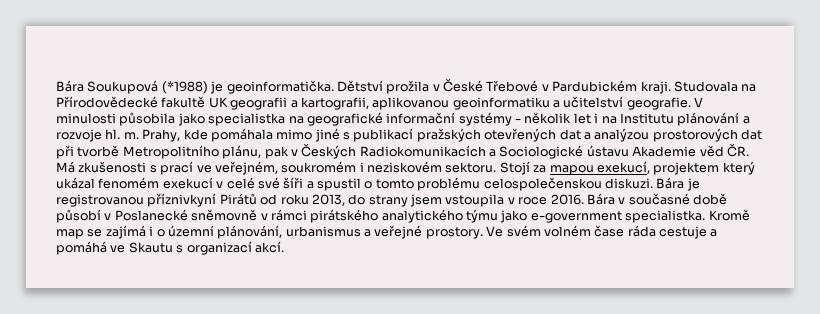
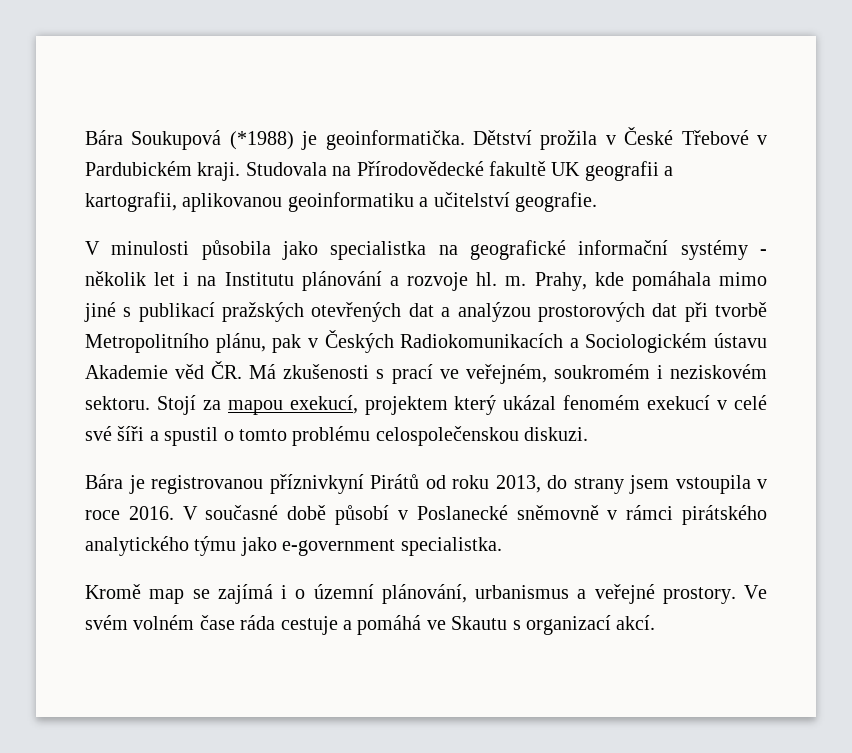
- Studovala na Přírodovědecké fakultě UK geografii a kartografii, aplikovanou geoinformatiku a učitelství geografie. V minulosti působila jako specialistka na geografické informační systémy - několik let i na Institutu plánování a rozvoje hl. m.
+ Studovala na Přírodovědecké fakultě UK geografii a kartografii, aplikovanou geoinformatiku a učitelství geografie.
+ V minulosti působila jako specialistka na geografické informační systémy - několik let i na Institutu plánování a rozvoje hl. m.
- Prahy, kde pomáhala mimo jiné s publikací pražských otevřených dat a analýzou prostorových dat při tvorbě Metropolitního plánu, pak v Českých Radiokomunikacích a Sociologické ústavu Akademie věd ČR. Má zkušenosti s prací ve veřejném, soukromém i neziskovém sektoru.
+ Prahy, kde pomáhala mimo jiné s publikací pražských otevřených dat a analýzou prostorových dat při tvorbě Metropolitního plánu, pak v Českých Radiokomunikacích a Sociologickém ústavu Akademie věd ČR. Má zkušenosti s prací ve veřejném, soukromém i neziskovém sektoru.
- Stojí za mapou exekucí, projektem který ukázal fenomém exekucí v celé své šíři a spustil o tomto problému celospolečenskou diskuzi. Bára je registrovanou příznivkyní Pirátů od roku 2013, do strany jsem vstoupila v roce 2016.
+ Stojí za mapou exekucí, projektem který ukázal fenomém exekucí v celé své šíři a spustil o tomto problému celospolečenskou diskuzi.
+ Bára je registrovanou příznivkyní Pirátů od roku 2013, do strany jsem vstoupila v roce 2016.
- Bára v současné době působí v Poslanecké sněmovně v rámci pirátského analytického týmu jako e-government specialistka. Kromě map se zajímá i o územní plánování, urbanismus a veřejné prostory.
+ V současné době působí v Poslanecké sněmovně v rámci pirátského analytického týmu jako e-government specialistka.
+ Kromě map se zajímá i o územní plánování, urbanismus a veřejné prostory.

